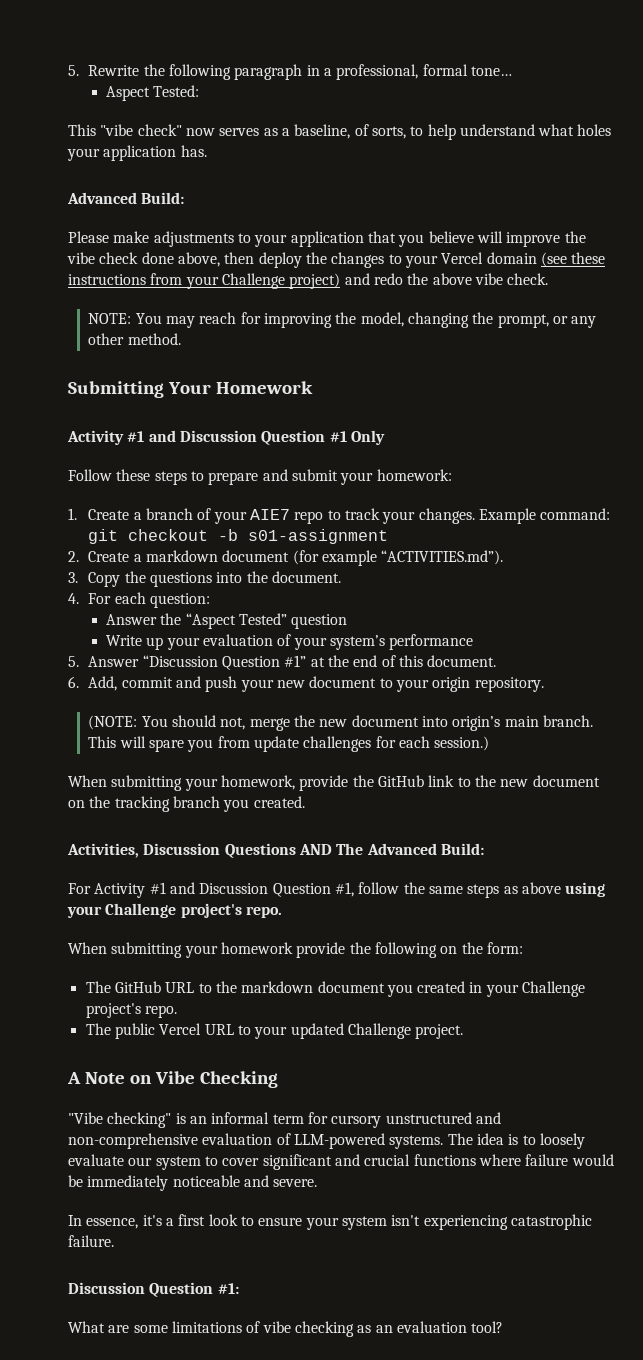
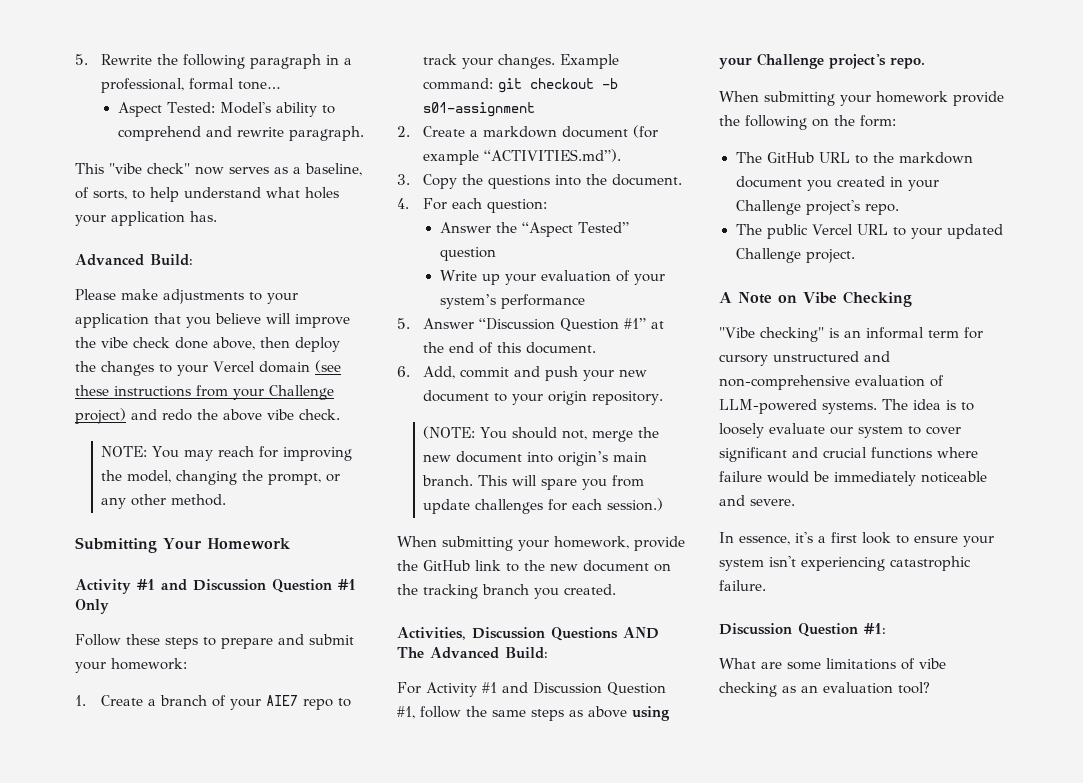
- Aspect Tested:
+ Aspect Tested: Model's ability to comprehend and rewrite paragraph.

